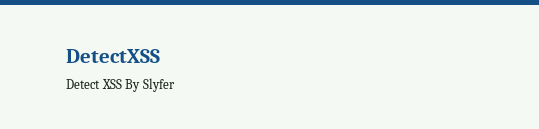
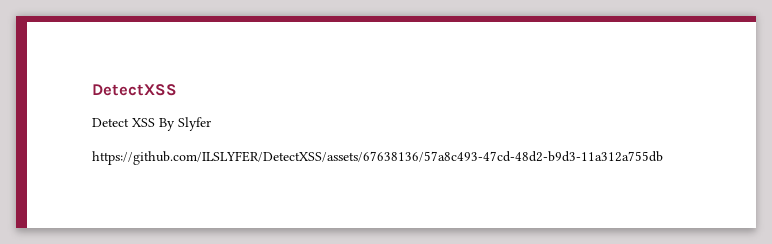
+ https://github.com/ILSLYFER/DetectXSS/assets/67638136/57a8c493-47cd-48d2-b9d3-11a312a755db

